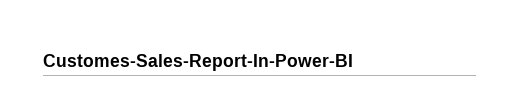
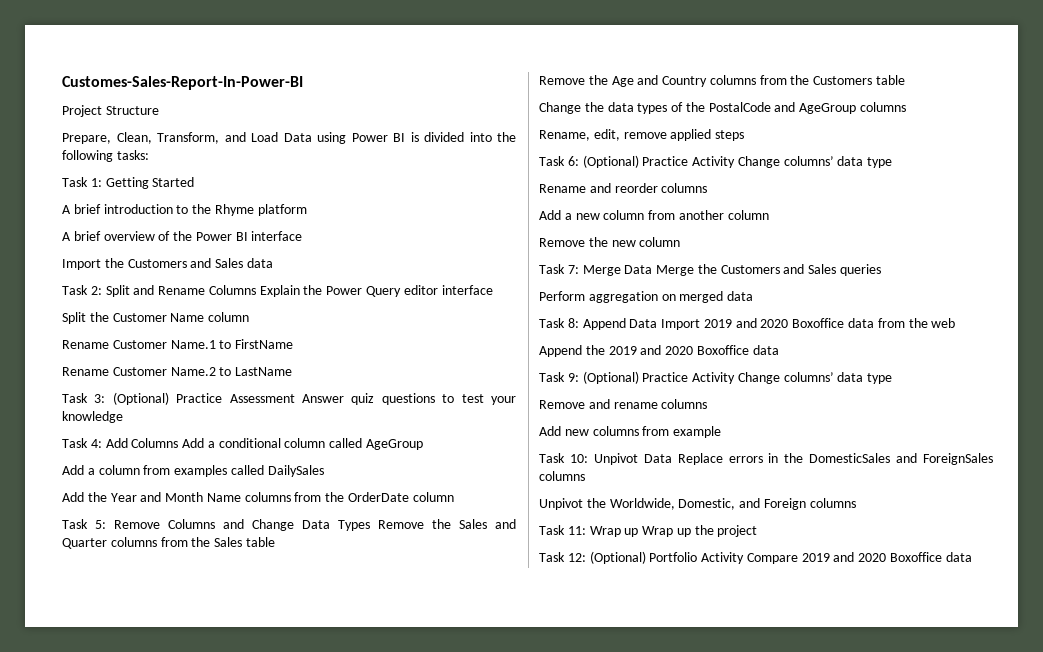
+ Project Structure
+ Prepare, Clean, Transform, and Load Data using Power BI is divided into the following tasks:
+ Task 1: Getting Started
+ A brief introduction to the Rhyme platform
+ A brief overview of the Power BI interface
+ Import the Customers and Sales data
+ Task 2: Split and Rename Columns Explain the Power Query editor interface
+ Split the Customer Name column
+ Rename Customer Name.1 to FirstName
+ Rename Customer Name.2 to LastName
+ Task 3: (Optional) Practice Assessment Answer quiz questions to test your knowledge
+ Task 4: Add Columns Add a conditional column called AgeGroup
+ Add a column from examples called DailySales
+ Add the Year and Month Name columns from the OrderDate column
+ Task 5: Remove Columns and Change Data Types Remove the Sales and Quarter columns from the Sales table
+ Remove the Age and Country columns from the Customers table
+ Change the data types of the PostalCode and AgeGroup columns
+ Rename, edit, remove applied steps
+ Task 6: (Optional) Practice Activity Change columns’ data type
+ Rename and reorder columns
+ Add a new column from another column
+ Remove the new column
+ Task 7: Merge Data Merge the Customers and Sales queries
+ Perform aggregation on merged data
+ Task 8: Append Data Import 2019 and 2020 Boxoffice data from the web
+ Append the 2019 and 2020 Boxoffice data
+ Task 9: (Optional) Practice Activity Change columns’ data type
+ Remove and rename columns
+ Add new columns from example
+ Task 10: Unpivot Data Replace errors in the DomesticSales and ForeignSales columns
+ Unpivot the Worldwide, Domestic, and Foreign columns
+ Task 11: Wrap up Wrap up the project
+ Task 12: (Optional) Portfolio Activity Compare 2019 and 2020 Boxoffice data

